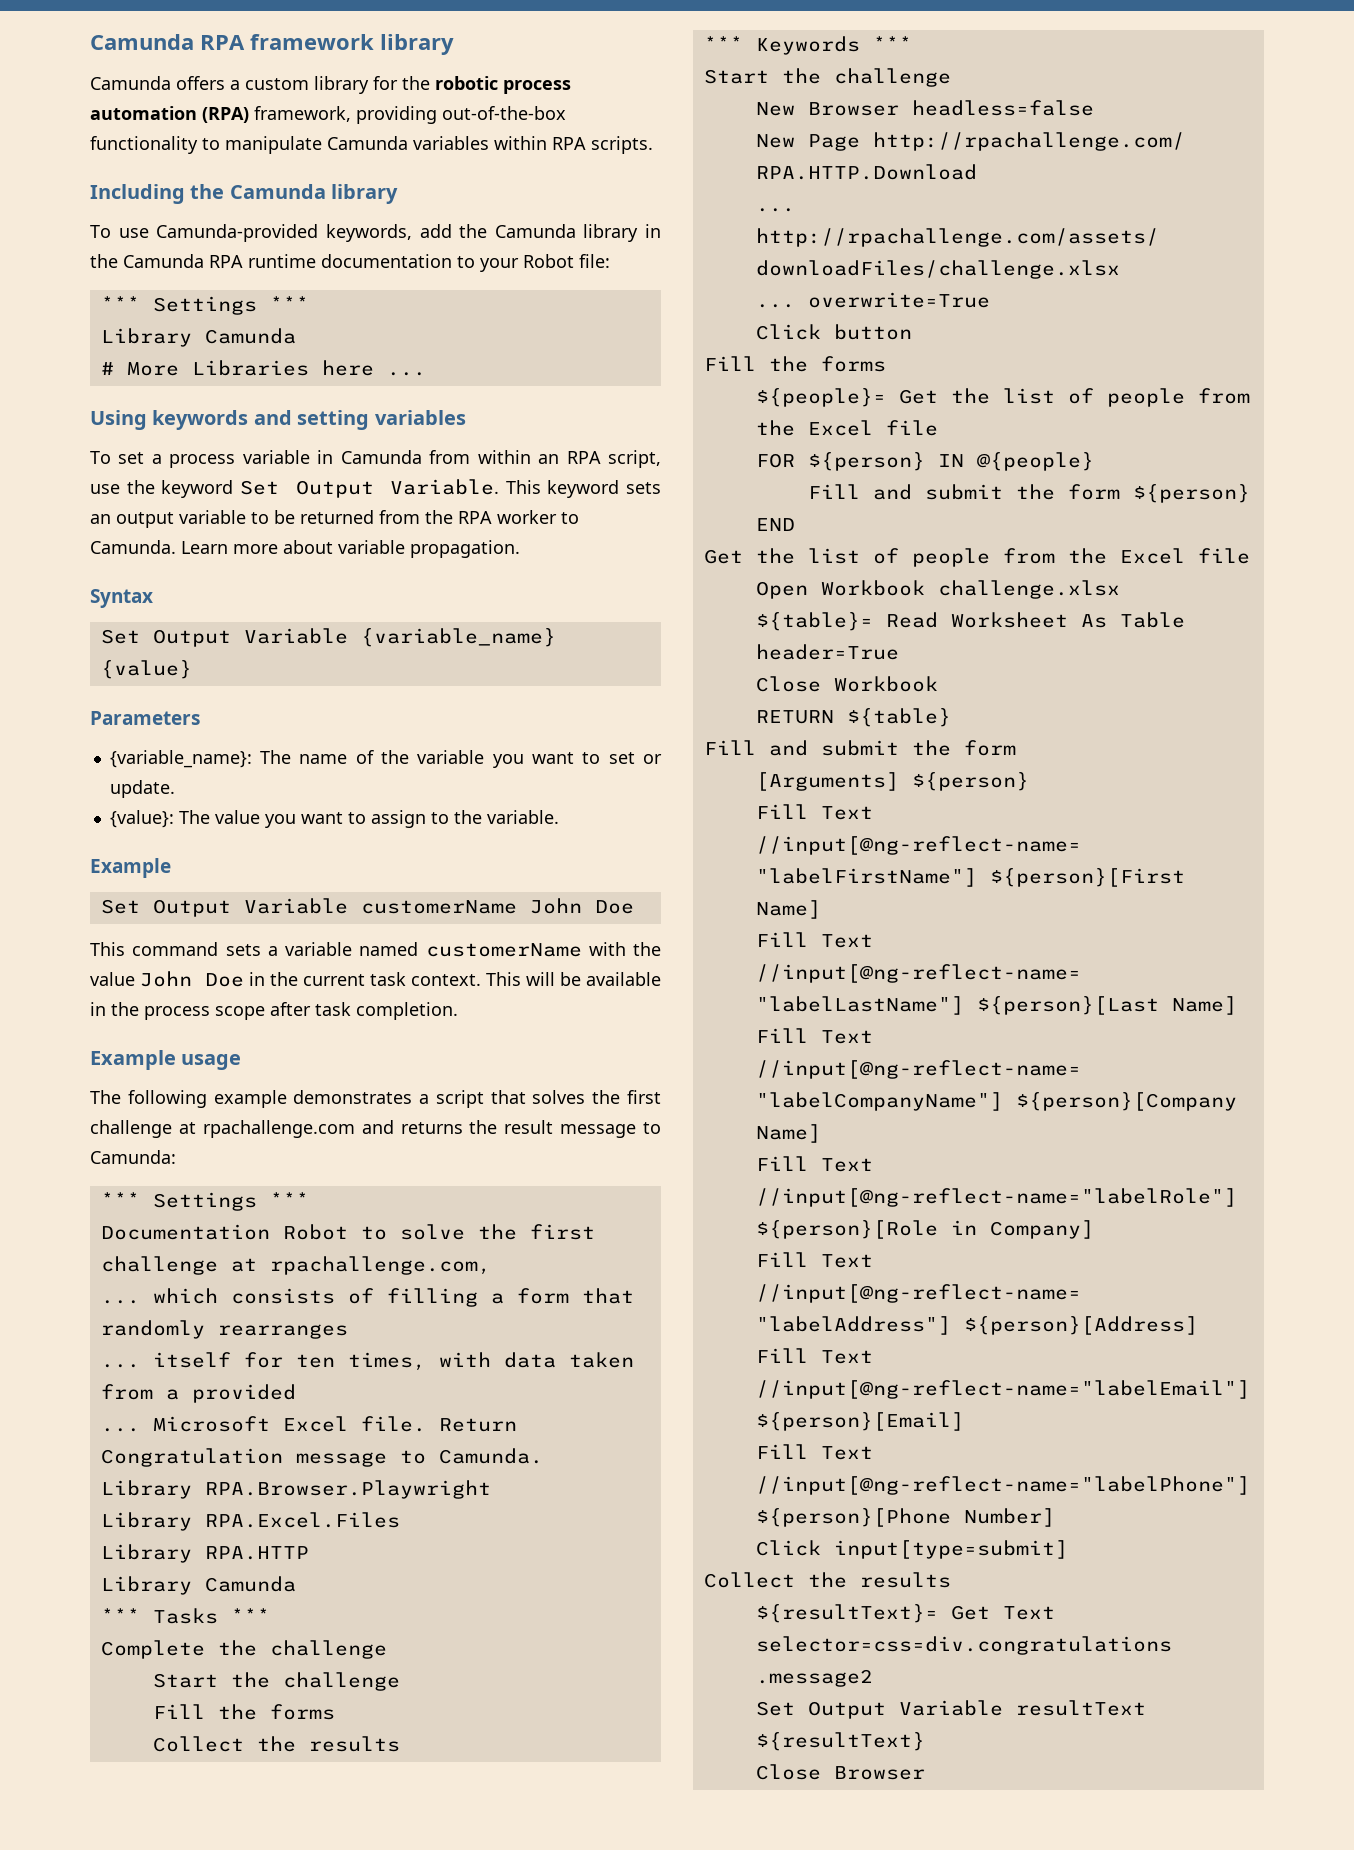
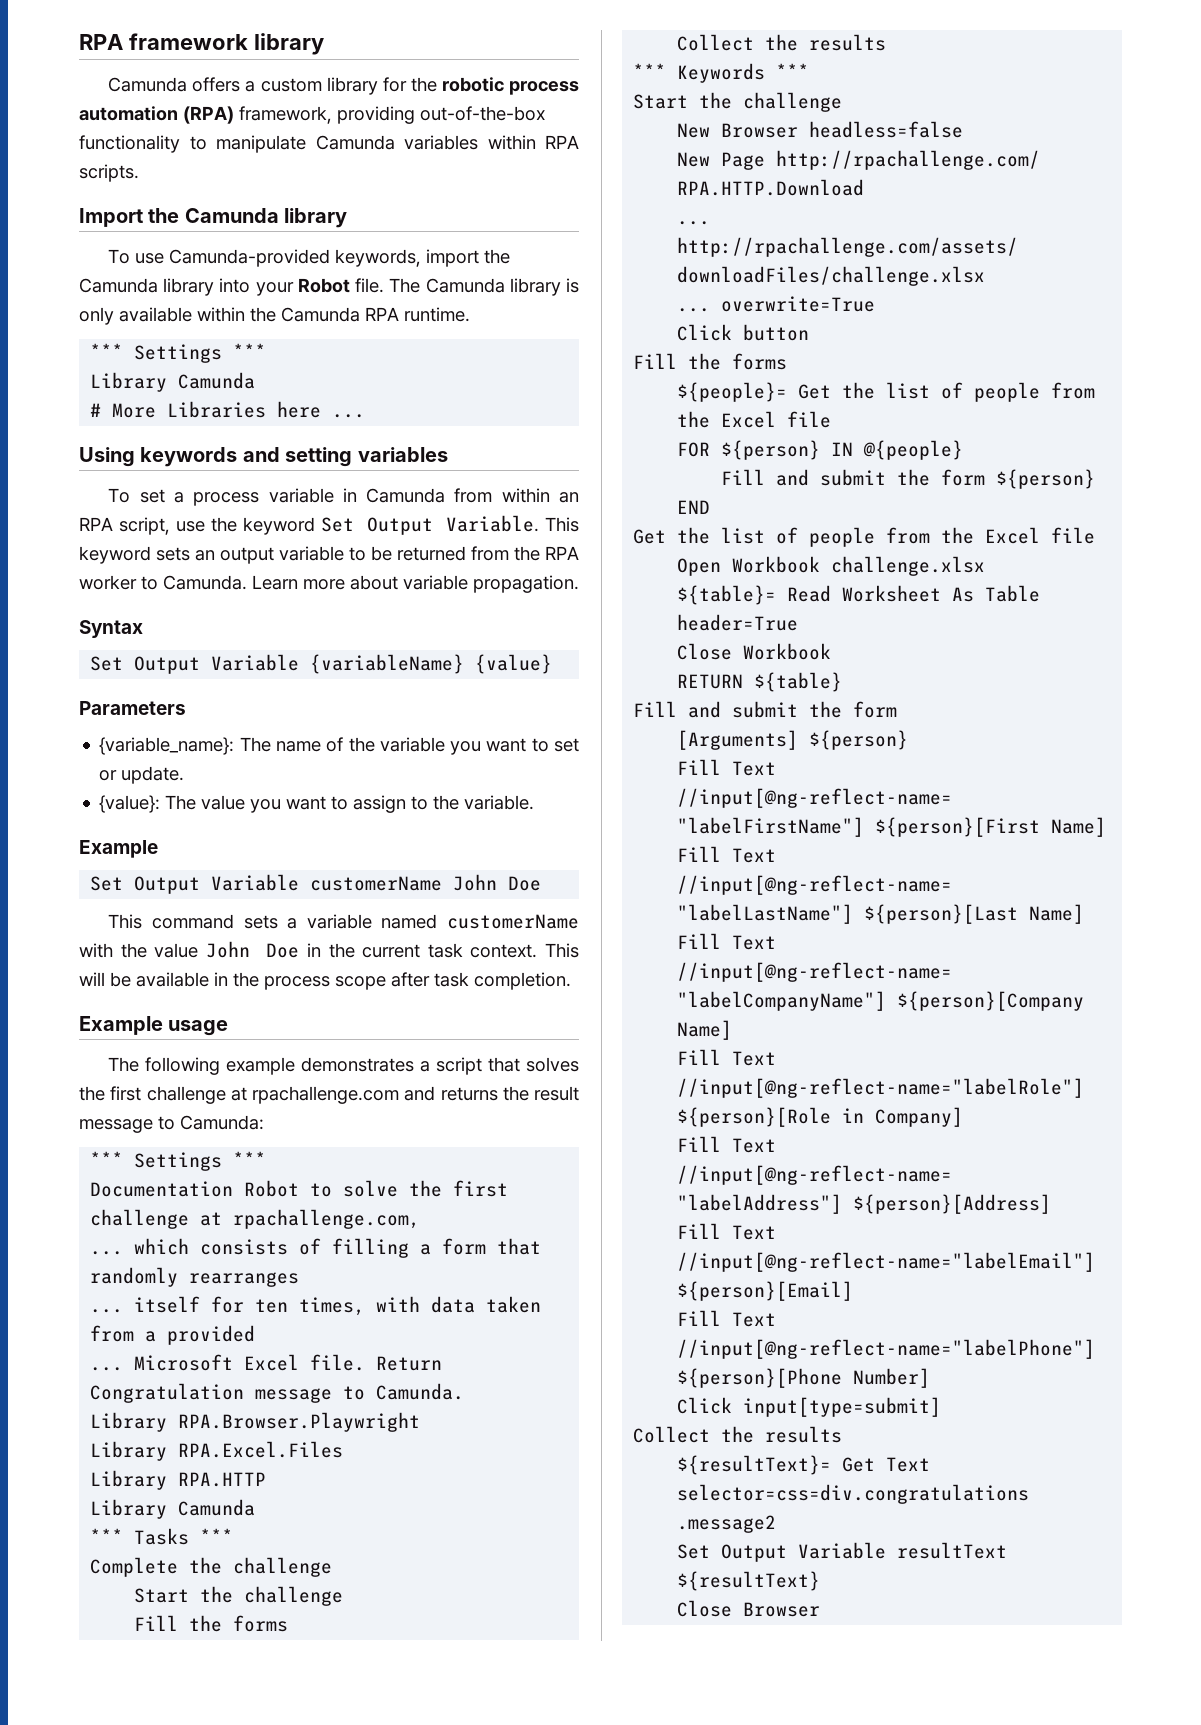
- Camunda RPA framework library
+ RPA framework library
- Including the Camunda library
+ Import the Camunda library
- To use Camunda-provided keywords, add the Camunda library in the Camunda RPA runtime documentation to your Robot file:
+ To use Camunda-provided keywords, import the Camunda library into your Robot file. The Camunda library is only available within the Camunda RPA runtime.
- Set Output Variable {variable_name} {value}
+ Set Output Variable {variableName} {value}

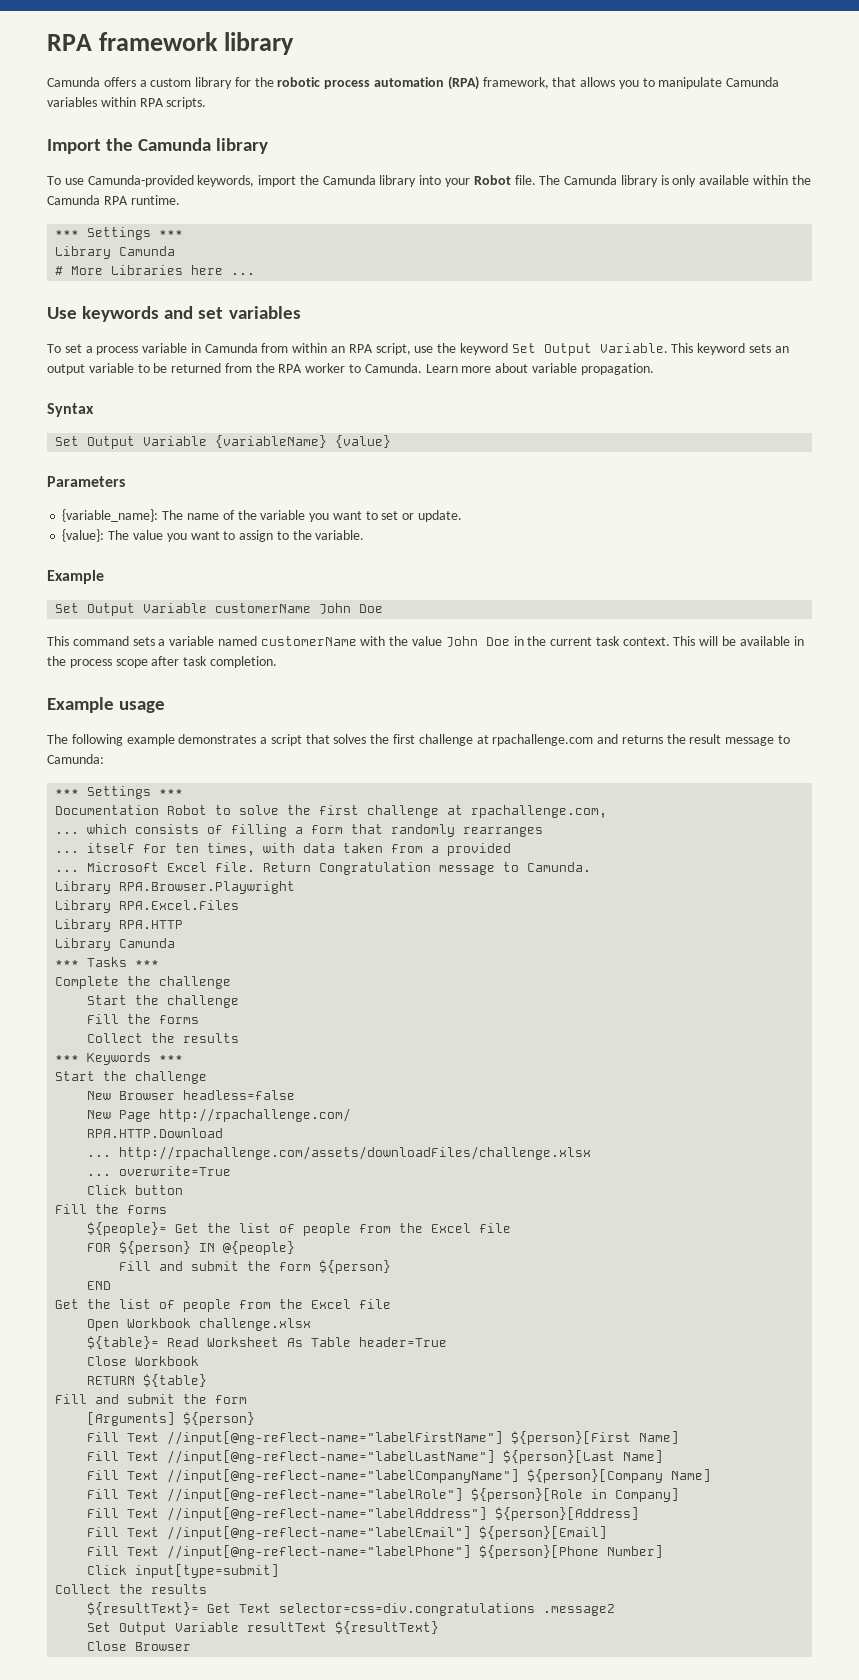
- Camunda offers a custom library for the robotic process automation (RPA) framework, providing out-of-the-box functionality to manipulate Camunda variables within RPA scripts.
+ Camunda offers a custom library for the robotic process automation (RPA) framework, that allows you to manipulate Camunda variables within RPA scripts.
- Using keywords and setting variables
+ Use keywords and set variables

